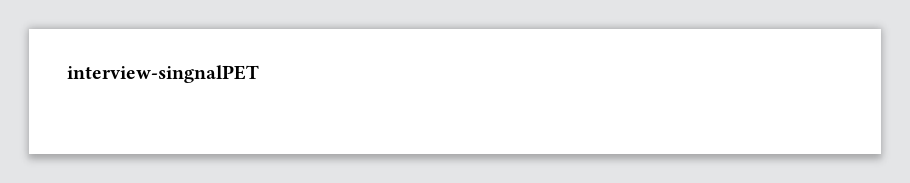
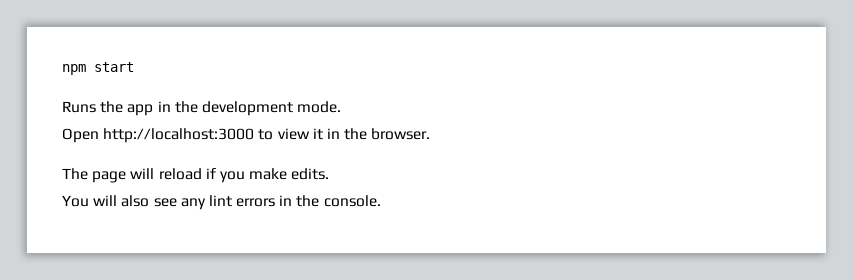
- interview-singnalPET
+ npm start
+ Runs the app in the development mode.
+ Open http://localhost:3000 to view it in the browser.
+ The page will reload if you make edits.
+ You will also see any lint errors in the console.

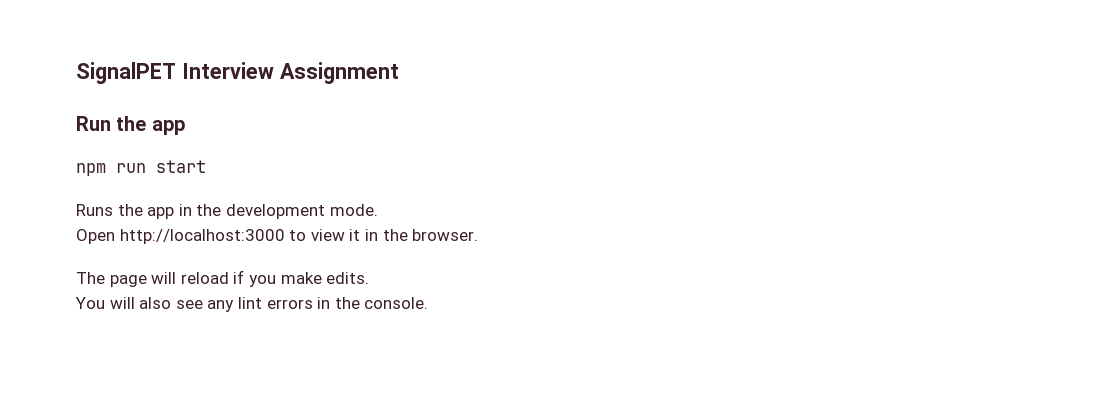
- npm start
+ SignalPET Interview Assignment
+ Run the app
+ npm run start

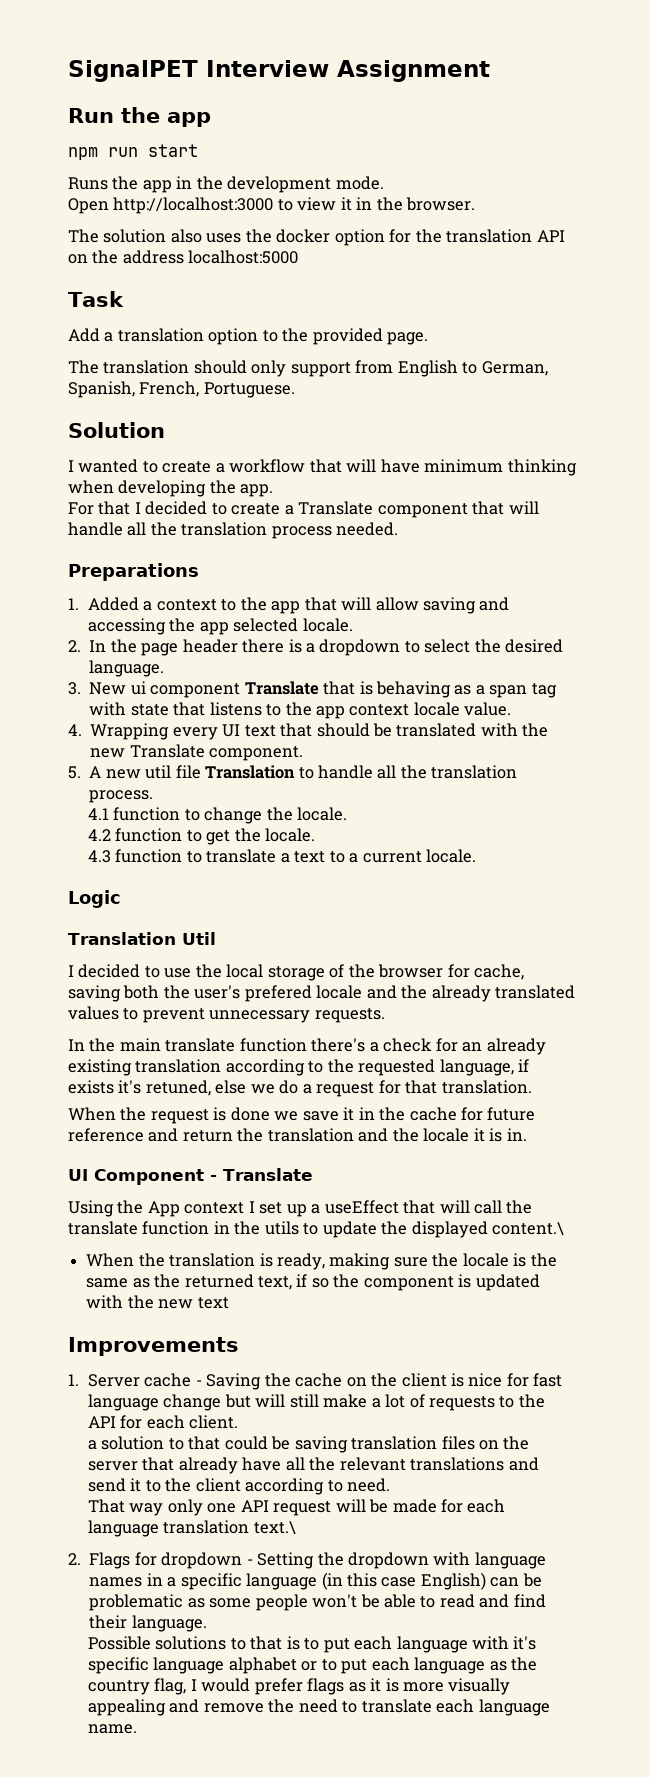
- The page will reload if you make edits.
- You will also see any lint errors in the console.
+ The solution also uses the docker option for the translation API on the address localhost:5000
+ Task
+ Add a translation option to the provided page.
+ The translation should only support from English to German, Spanish, French, Portuguese.
+ Solution
+ I wanted to create a workflow that will have minimum thinking when developing the app.
+ For that I decided to create a Translate component that will handle all the translation process needed.
+ Preparations
+ 1. Added a context to the app that will allow saving and accessing the app selected locale.
+ 2. In the page header there is a dropdown to select the desired language.
+ 3. New ui component Translate that is behaving as a span tag with state that listens to the app context locale value.
+ 4. Wrapping every UI text that should be translated with the new Translate component.
+ 5. A new util file Translation to handle all the translation process.
+ 4.1 function to change the locale.
+ 4.2 function to get the locale.
+ 4.3 function to translate a text to a current locale.
+ Logic
+ Translation Util
+ I decided to use the local storage of the browser for cache, saving both the user's prefered locale and the already translated values to prevent unnecessary requests.
+ In the main translate function there's a check for an already existing translation according to the requested language, if exists it's retuned, else we do a request for that translation.
+ When the request is done we save it in the cache for future reference and return the translation and the locale it is in.
+ UI Component - Translate
+ Using the App context I set up a useEffect that will call the translate function in the utils to update the displayed content.\
+ When the translation is ready, making sure the locale is the same as the returned text, if so the component is updated with the new text
+ Improvements
+ 1. Server cache - Saving the cache on the client is nice for fast language change but will still make a lot of requests to the API for each client.
+ a solution to that could be saving translation files on the server that already have all the relevant translations and send it to the client according to need.
+ That way only one API request will be made for each language translation text.\
+ 2. Flags for dropdown - Setting the dropdown with language names in a specific language (in this case English) can be problematic as some people won't be able to read and find their language.
+ Possible solutions to that is to put each language with it's specific language alphabet or to put each language as the country flag, I would prefer flags as it is more visually appealing and remove the need to translate each language name.

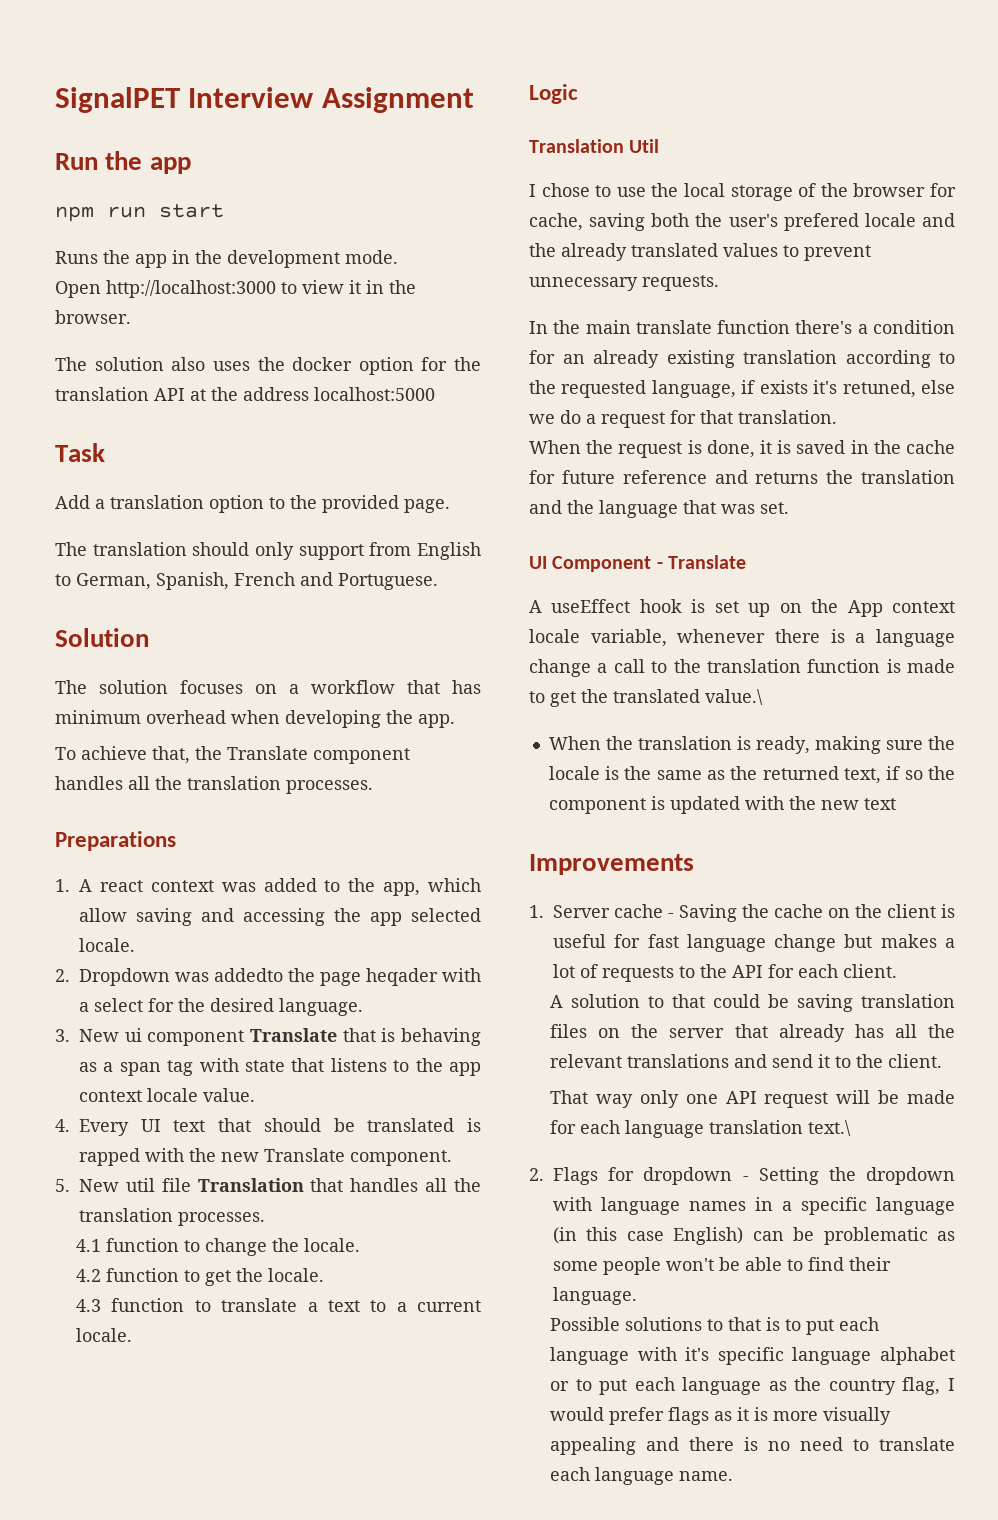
- The solution also uses the docker option for the translation API on the address localhost:5000
+ The solution also uses the docker option for the translation API at the address localhost:5000
- The translation should only support from English to German, Spanish, French, Portuguese.
+ The translation should only support from English to German, Spanish, French and Portuguese.
- I wanted to create a workflow that will have minimum thinking when developing the app.
- For that I decided to create a Translate component that will handle all the translation process needed.
+ The solution focuses on a workflow that has minimum overhead when developing the app.
+ To achieve that, the Translate component handles all the translation processes.
- 1. Added a context to the app that will allow saving and accessing the app selected locale.
+ 1. A react context was added to the app, which allow saving and accessing the app selected locale.
- 2. In the page header there is a dropdown to select the desired language.
+ 2. Dropdown was addedto the page heqader with a select for the desired language.
- 4. Wrapping every UI text that should be translated with the new Translate component.
+ 4. Every UI text that should be translated is rapped with the new Translate component.
- 5. A new util file Translation to handle all the translation process.
+ 5. New util file Translation that handles all the translation processes.
- I decided to use the local storage of the browser for cache, saving both the user's prefered locale and the already translated values to prevent unnecessary requests.
+ I chose to use the local storage of the browser for cache, saving both the user's prefered locale and the already translated values to prevent unnecessary requests.
- In the main translate function there's a check for an already existing translation according to the requested language, if exists it's retuned, else we do a request for that translation.
+ In the main translate function there's a condition for an already existing translation according to the requested language, if exists it's retuned, else we do a request for that translation.
- When the request is done we save it in the cache for future reference and return the translation and the locale it is in.
+ When the request is done, it is saved in the cache for future reference and returns the translation and the language that was set.
- Using the App context I set up a useEffect that will call the translate function in the utils to update the displayed content.\
+ A useEffect hook is set up on the App context locale variable, whenever there is a language change a call to the translation function is made to get the translated value.\
- 1. Server cache - Saving the cache on the client is nice for fast language change but will still make a lot of requests to the API for each client.
+ 1. Server cache - Saving the cache on the client is useful for fast language change but makes a lot of requests to the API for each client.
- a solution to that could be saving translation files on the server that already have all the relevant translations and send it to the client according to need.
+ A solution to that could be saving translation files on the server that already has all the relevant translations and send it to the client.
- 2. Flags for dropdown - Setting the dropdown with language names in a specific language (in this case English) can be problematic as some people won't be able to read and find their language.
+ 2. Flags for dropdown - Setting the dropdown with language names in a specific language (in this case English) can be problematic as some people won't be able to find their language.
- Possible solutions to that is to put each language with it's specific language alphabet or to put each language as the country flag, I would prefer flags as it is more visually appealing and remove the need to translate each language name.
+ Possible solutions to that is to put each language with it's specific language alphabet or to put each language as the country flag, I would prefer flags as it is more visually appealing and there is no need to translate each language name.

